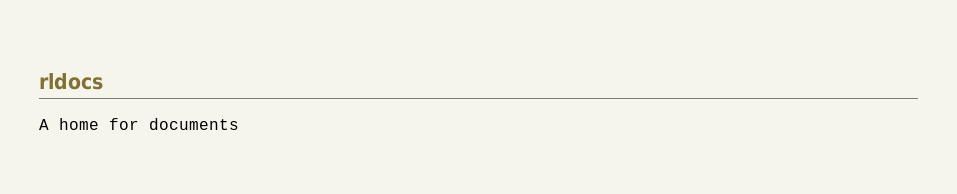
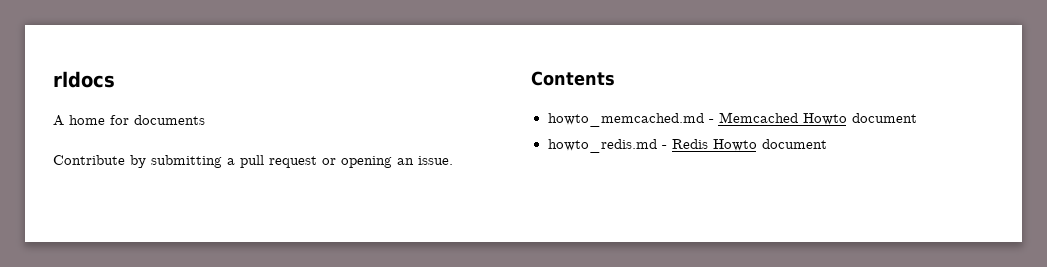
+ Contribute by submitting a pull request or opening an issue.
+ Contents
+ howto_memcached.md - Memcached Howto document
+ howto_redis.md - Redis Howto document

